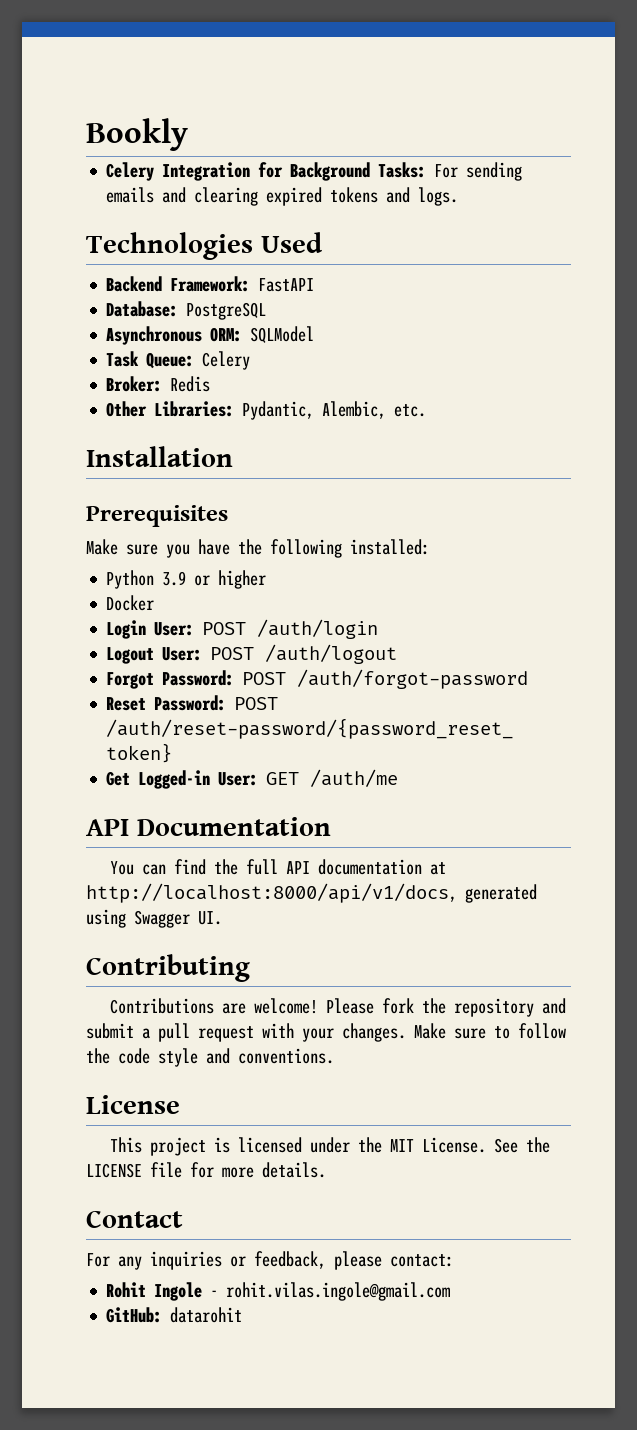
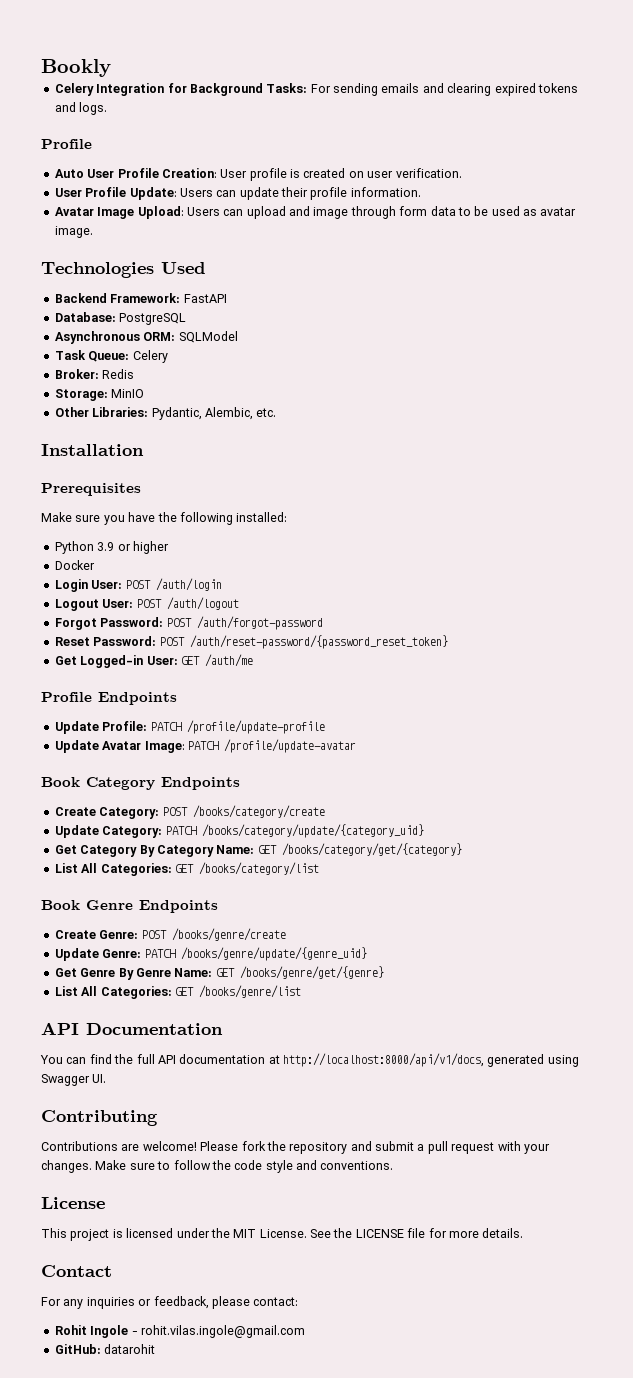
  Celery Integration for Background Tasks: For sending emails and clearing expired tokens and logs.
+ Profile
+ Auto User Profile Creation: User profile is created on user verification.
+ User Profile Update: Users can update their profile information.
+ Avatar Image Upload: Users can upload and image through form data to be used as avatar image.
+ Storage: MinIO
+ Profile Endpoints
+ Update Profile: PATCH /profile/update-profile
+ Update Avatar Image: PATCH /profile/update-avatar
+ Book Category Endpoints
+ Create Category: POST /books/category/create
+ Update Category: PATCH /books/category/update/{category_uid}
+ Get Category By Category Name: GET /books/category/get/{category}
+ List All Categories: GET /books/category/list
+ Book Genre Endpoints
+ Create Genre: POST /books/genre/create
+ Update Genre: PATCH /books/genre/update/{genre_uid}
+ Get Genre By Genre Name: GET /books/genre/get/{genre}
+ List All Categories: GET /books/genre/list

